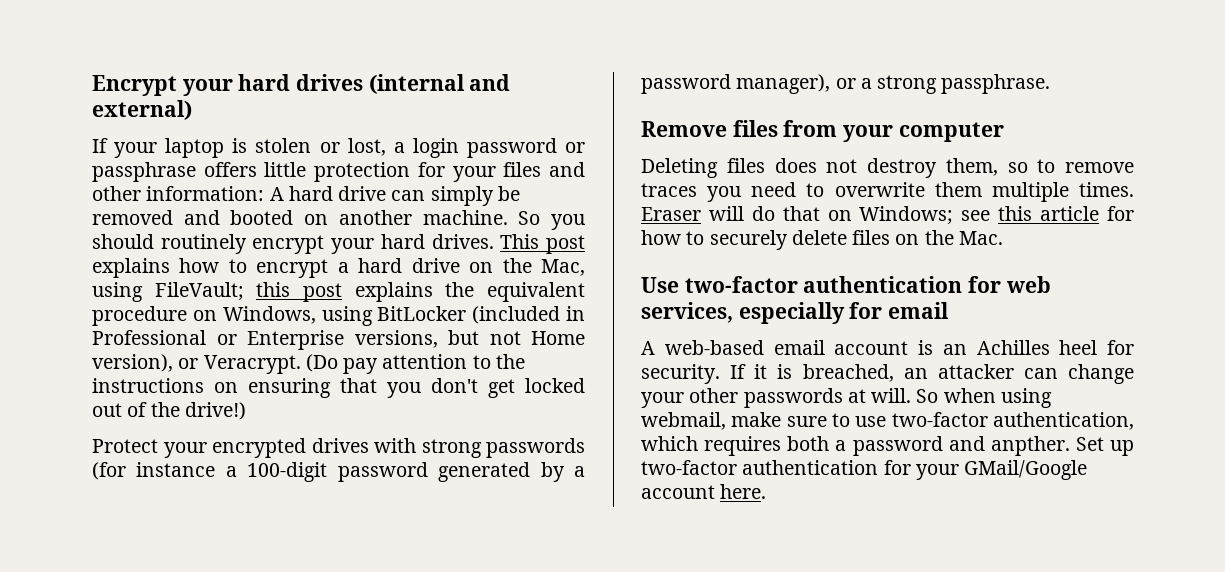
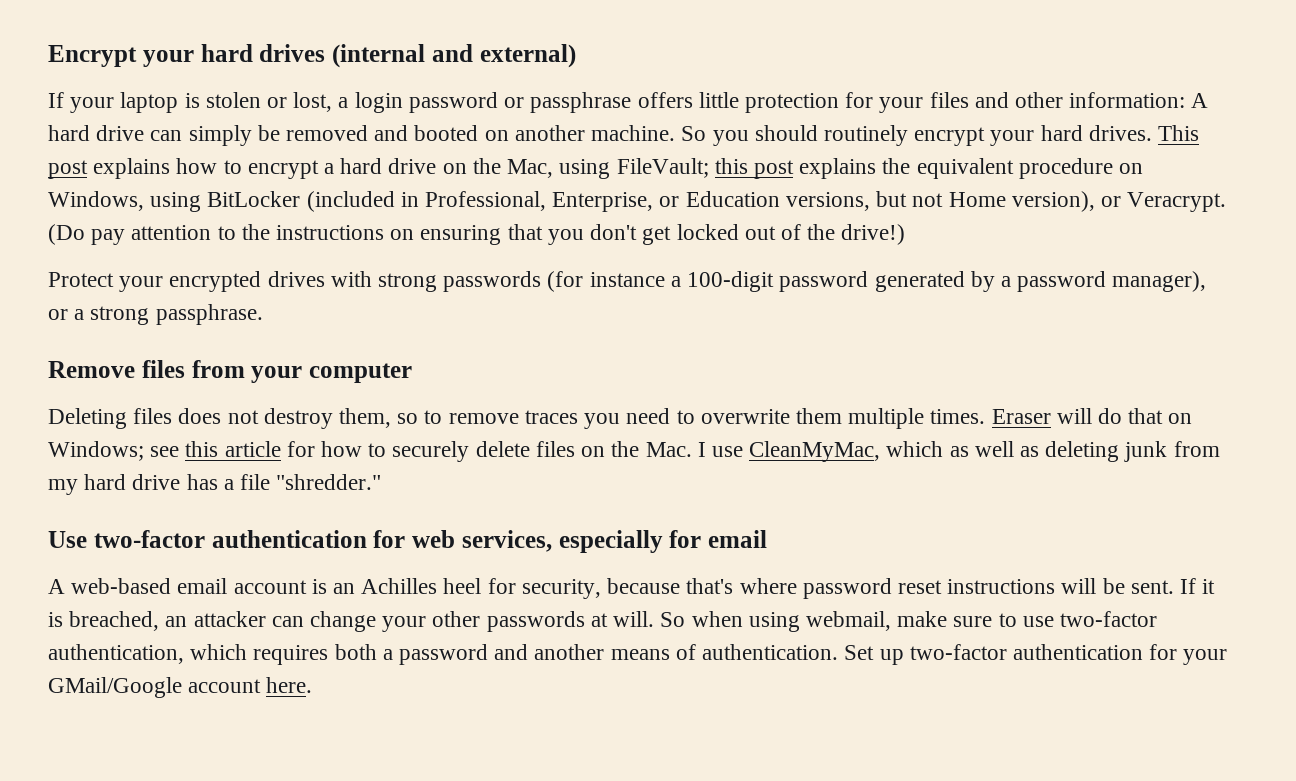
- This post explains how to encrypt a hard drive on the Mac, using FileVault; this post explains the equivalent procedure on Windows, using BitLocker (included in Professional or Enterprise versions, but not Home version), or Veracrypt.
+ This post explains how to encrypt a hard drive on the Mac, using FileVault; this post explains the equivalent procedure on Windows, using BitLocker (included in Professional, Enterprise, or Education versions, but not Home version), or Veracrypt.
- Eraser will do that on Windows; see this article for how to securely delete files on the Mac.
+ Eraser will do that on Windows; see this article for how to securely delete files on the Mac. I use CleanMyMac, which as well as deleting junk from my hard drive has a file "shredder."
- A web-based email account is an Achilles heel for security.
+ A web-based email account is an Achilles heel for security, because that's where password reset instructions will be sent.
- So when using webmail, make sure to use two-factor authentication, which requires both a password and anpther.
+ So when using webmail, make sure to use two-factor authentication, which requires both a password and another means of authentication.

